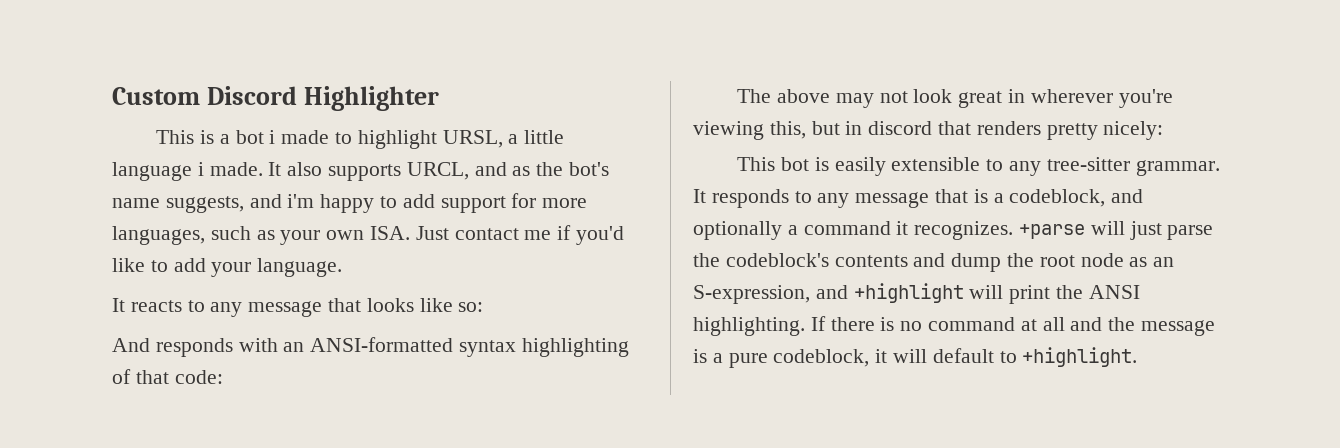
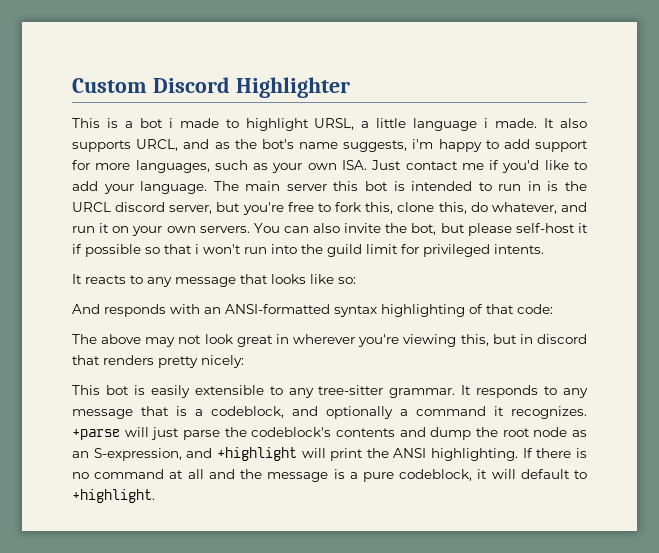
- It also supports URCL, and as the bot's name suggests, and i'm happy to add support for more languages, such as your own ISA. Just contact me if you'd like to add your language.
+ It also supports URCL, and as the bot's name suggests, i'm happy to add support for more languages, such as your own ISA. Just contact me if you'd like to add your language. The main server this bot is intended to run in is the URCL discord server, but you're free to fork this, clone this, do whatever, and run it on your own servers. You can also invite the bot, but please self-host it if possible so that i won't run into the guild limit for privileged intents.

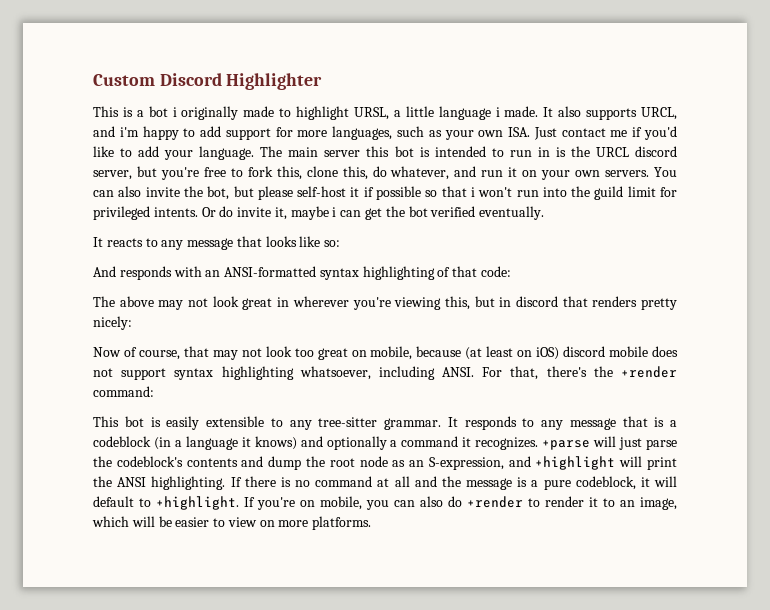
- This is a bot i made to highlight URSL, a little language i made.
+ This is a bot i originally made to highlight URSL, a little language i made.
- It also supports URCL, and as the bot's name suggests, i'm happy to add support for more languages, such as your own ISA. Just contact me if you'd like to add your language.
+ It also supports URCL, and i'm happy to add support for more languages, such as your own ISA. Just contact me if you'd like to add your language.
+ Or do invite it, maybe i can get the bot verified eventually.
+ Now of course, that may not look too great on mobile, because (at least on iOS) discord mobile does not support syntax highlighting whatsoever, including ANSI. For that, there's the +render command:
- It responds to any message that is a codeblock, and optionally a command it recognizes.
+ It responds to any message that is a codeblock (in a language it knows) and optionally a command it recognizes.
+ If you're on mobile, you can also do +render to render it to an image, which will be easier to view on more platforms.

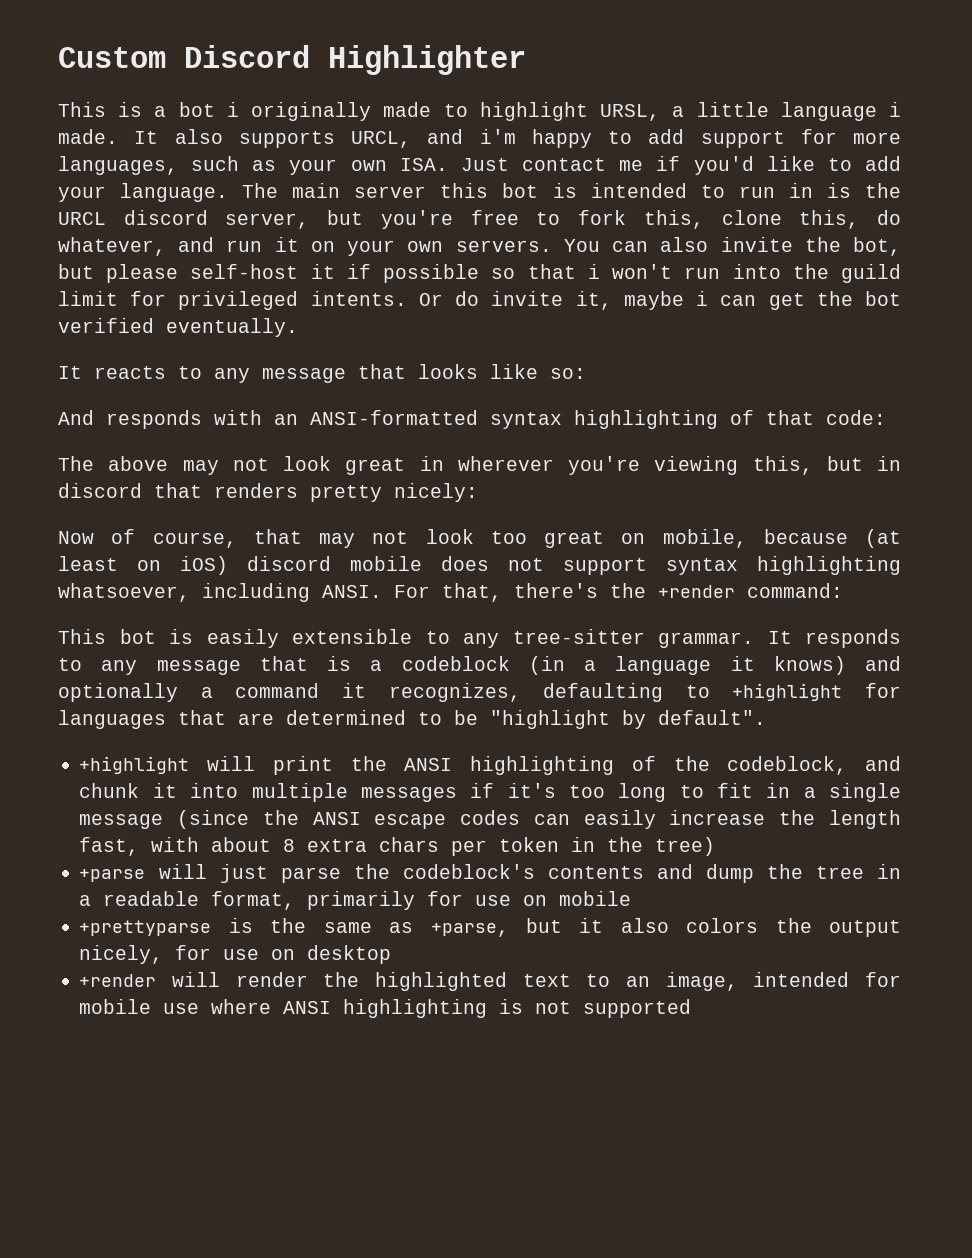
- It responds to any message that is a codeblock (in a language it knows) and optionally a command it recognizes. +parse will just parse the codeblock's contents and dump the root node as an S-expression, and +highlight will print the ANSI highlighting. If there is no command at all and the message is a pure codeblock, it will default to +highlight. If you're on mobile, you can also do +render to render it to an image, which will be easier to view on more platforms.
+ It responds to any message that is a codeblock (in a language it knows) and optionally a command it recognizes, defaulting to +highlight for languages that are determined to be "highlight by default".
+ +highlight will print the ANSI highlighting of the codeblock, and chunk it into multiple messages if it's too long to fit in a single message (since the ANSI escape codes can easily increase the length fast, with about 8 extra chars per token in the tree)
+ +parse will just parse the codeblock's contents and dump the tree in a readable format, primarily for use on mobile
+ +prettyparse is the same as +parse, but it also colors the output nicely, for use on desktop
+ +render will render the highlighted text to an image, intended for mobile use where ANSI highlighting is not supported

